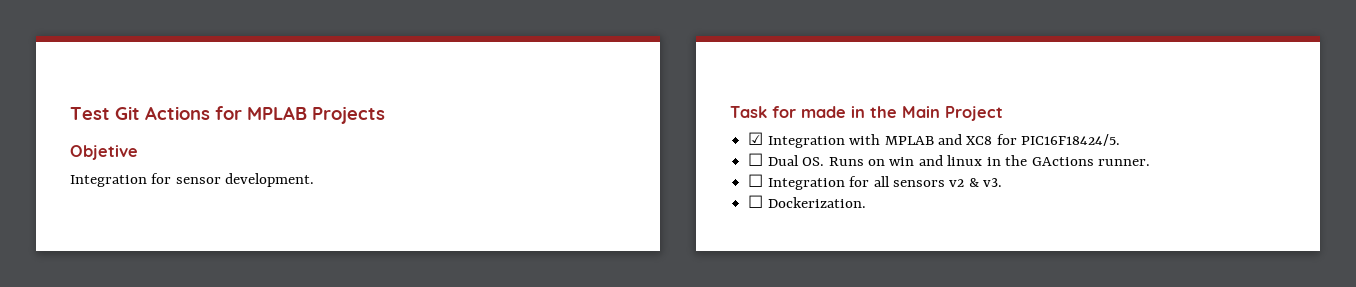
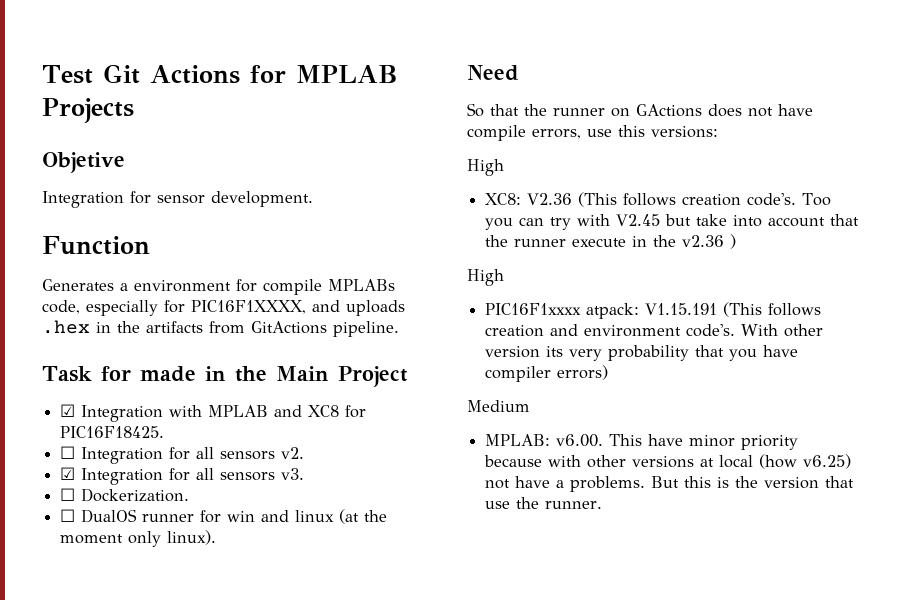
+ Function
+ Generates a environment for compile MPLABs code, especially for PIC16F1XXXX, and uploads .hex in the artifacts from GitActions pipeline.
- ☑ Integration with MPLAB and XC8 for PIC16F18424/5.
- ☐ Dual OS. Runs on win and linux in the GActions runner.
+ ☑ Integration with MPLAB and XC8 for PIC16F18425.
- ☐ Integration for all sensors v2 & v3.
+ ☐ Integration for all sensors v2.
+ ☑ Integration for all sensors v3.
  ☐ Dockerization.
+ ☐ DualOS runner for win and linux (at the moment only linux).
+ Need
+ So that the runner on GActions does not have compile errors, use this versions:
+ High
+ XC8: V2.36 (This follows creation code's. Too you can try with V2.45 but take into account that the runner execute in the v2.36 )
+ High
+ PIC16F1xxxx atpack: V1.15.191 (This follows creation and environment code's. With other version its very probability that you have compiler errors)
+ Medium
+ MPLAB: v6.00. This have minor priority because with other versions at local (how v6.25) not have a problems. But this is the version that use the runner.

